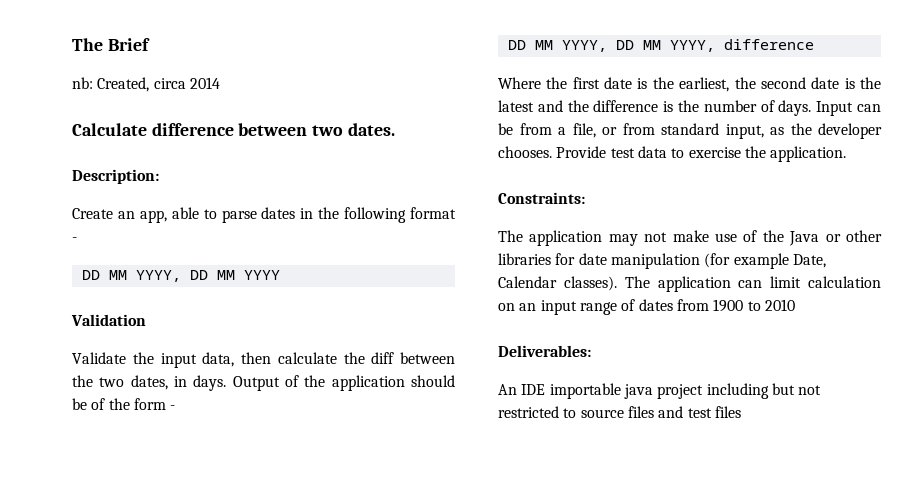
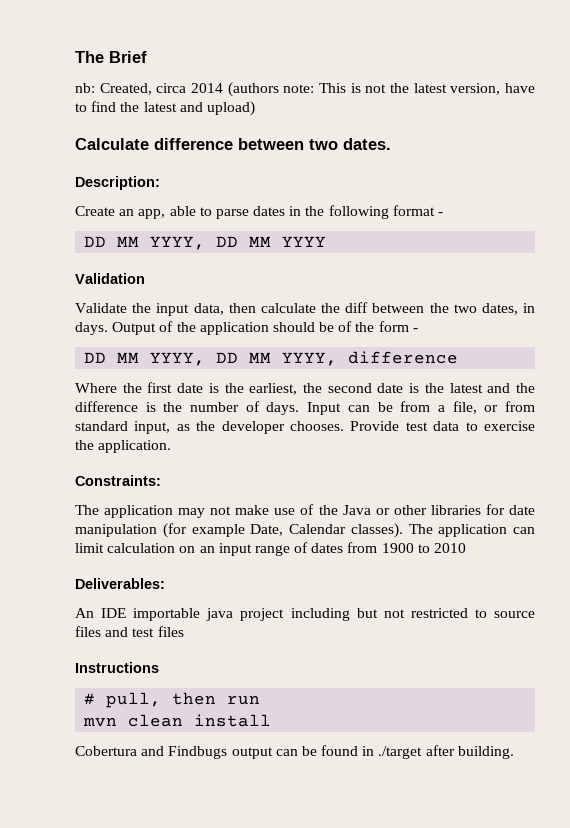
- nb: Created, circa 2014
+ nb: Created, circa 2014 (authors note: This is not the latest version, have to find the latest and upload)
+ Instructions
+ # pull, then run
+ mvn clean install
+ Cobertura and Findbugs output can be found in ./target after building.

